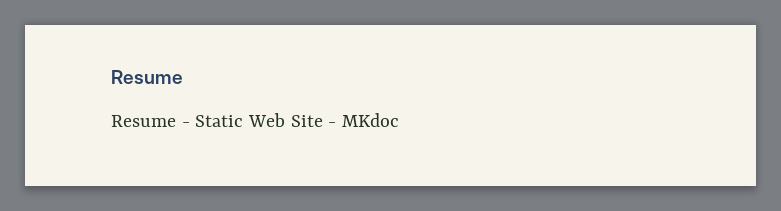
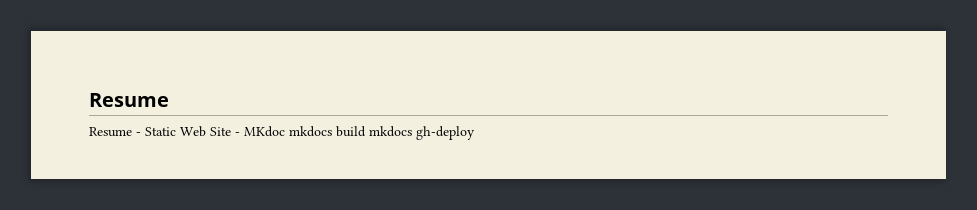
- Resume - Static Web Site - MKdoc
+ Resume - Static Web Site - MKdoc mkdocs build mkdocs gh-deploy

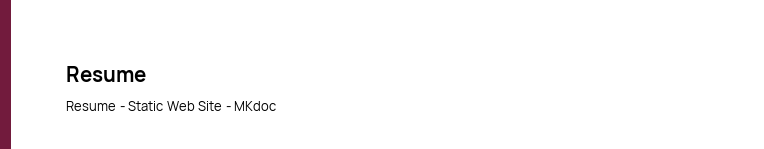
- Resume - Static Web Site - MKdoc mkdocs build mkdocs gh-deploy
+ Resume - Static Web Site - MKdoc

